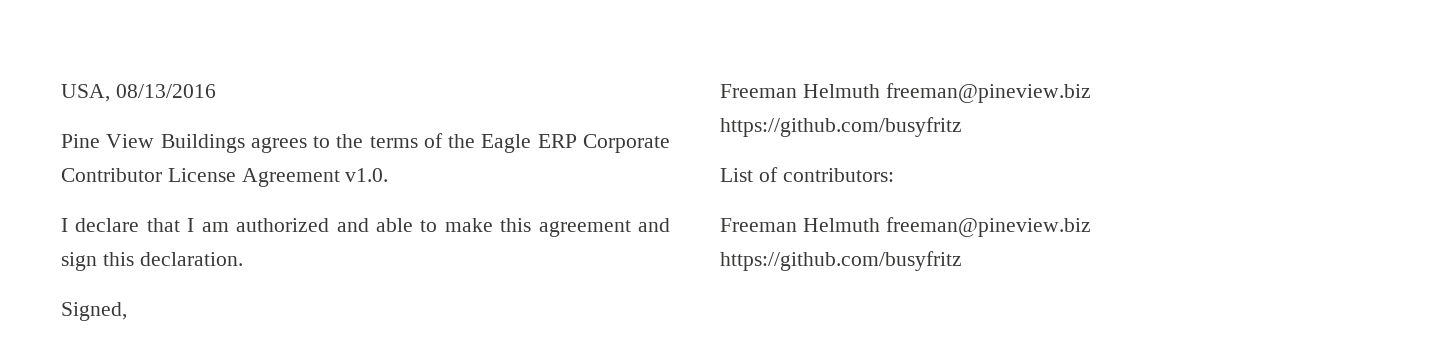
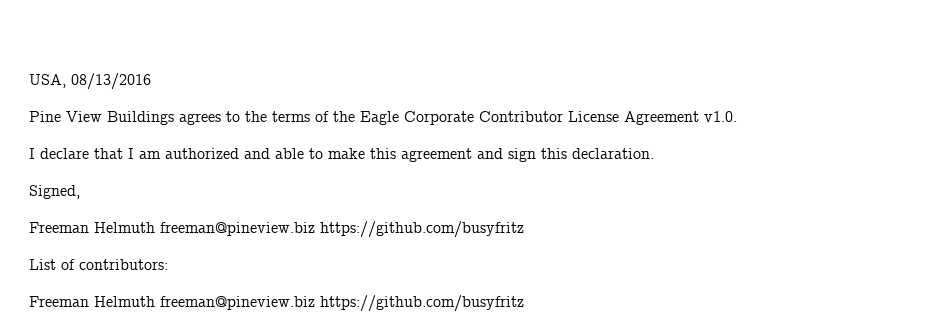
- Pine View Buildings agrees to the terms of the Eagle ERP Corporate Contributor License Agreement v1.0.
+ Pine View Buildings agrees to the terms of the Eagle Corporate Contributor License Agreement v1.0.

